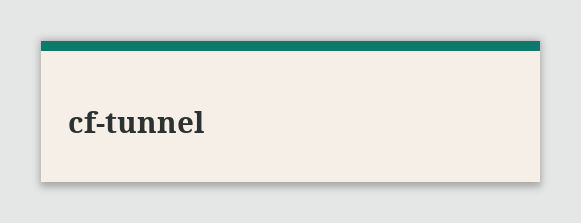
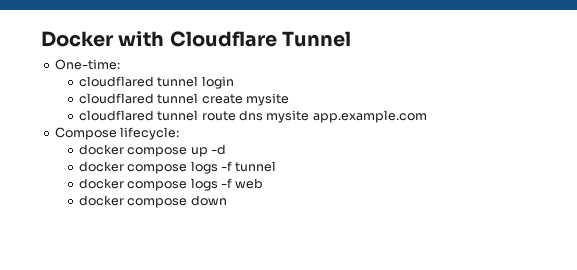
- cf-tunnel
+ Docker with Cloudflare Tunnel
+ One-time:
+ cloudflared tunnel login
+ cloudflared tunnel create mysite
+ cloudflared tunnel route dns mysite app.example.com
+ Compose lifecycle:
+ docker compose up -d
+ docker compose logs -f tunnel
+ docker compose logs -f web
+ docker compose down

